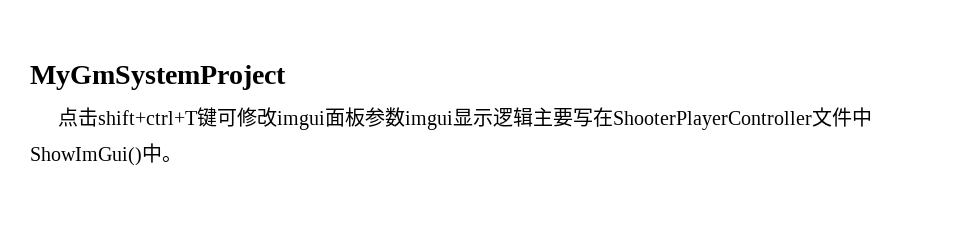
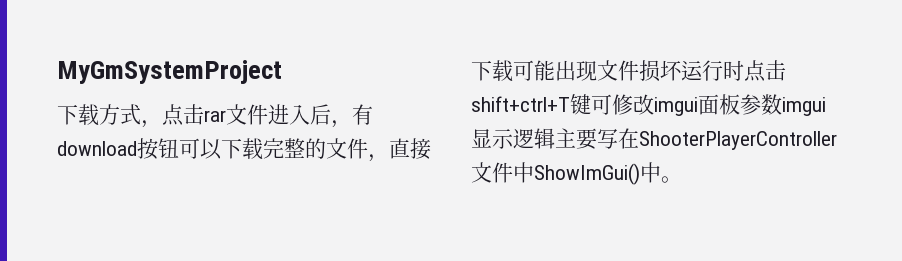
- 点击shift+ctrl+T键可修改imgui面板参数imgui显示逻辑主要写在ShooterPlayerController文件中ShowImGui()中。
+ 下载方式，点击rar文件进入后，有download按钮可以下载完整的文件，直接下载可能出现文件损坏运行时点击shift+ctrl+T键可修改imgui面板参数imgui显示逻辑主要写在ShooterPlayerController文件中ShowImGui()中。

